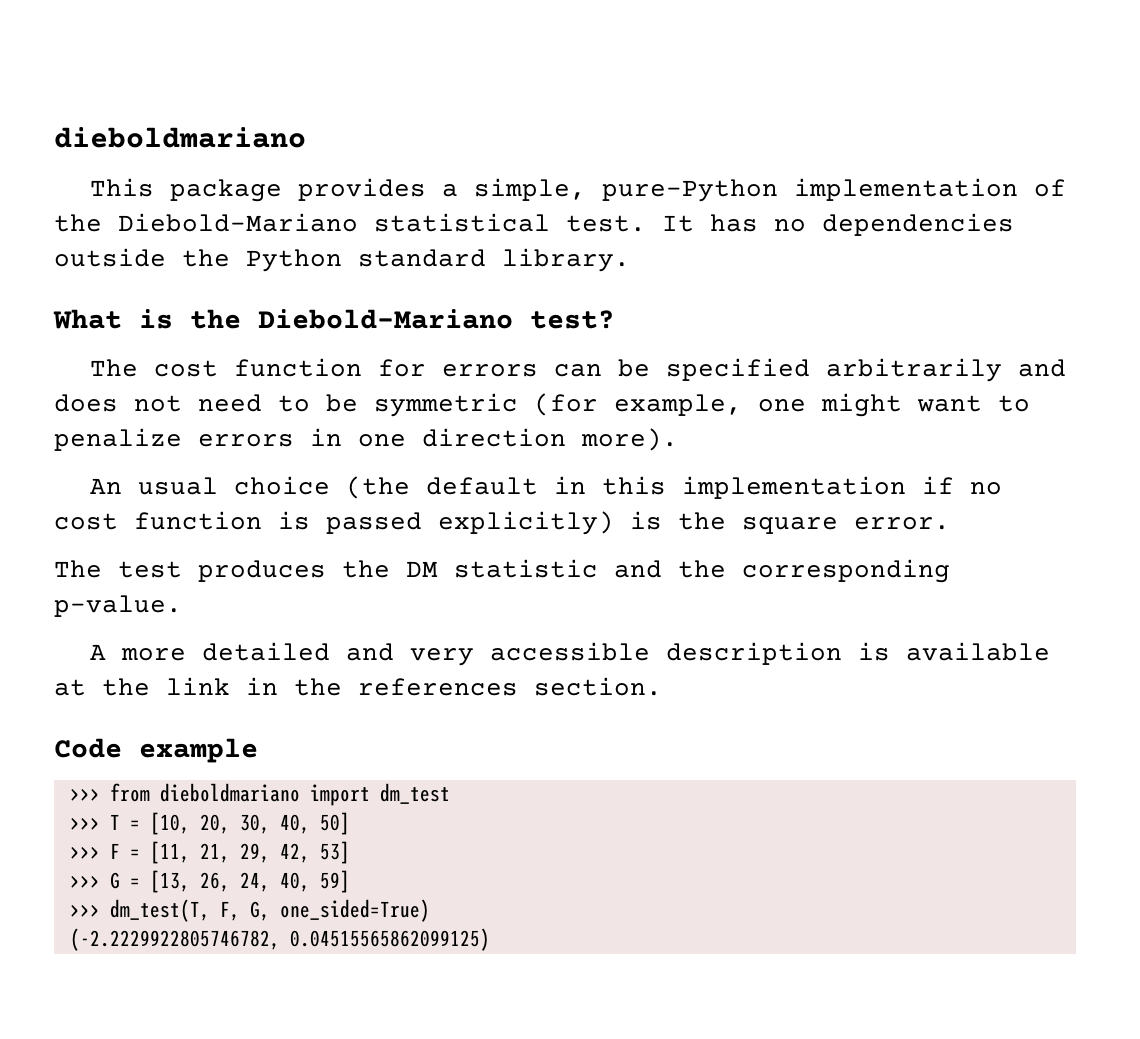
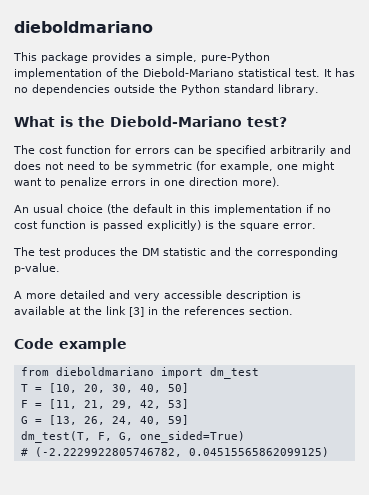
- A more detailed and very accessible description is available at the link in the references section.
+ A more detailed and very accessible description is available at the link [3] in the references section.
- >>> from dieboldmariano import dm_test
+ from dieboldmariano import dm_test
- >>> T = [10, 20, 30, 40, 50]
+ T = [10, 20, 30, 40, 50]
- >>> F = [11, 21, 29, 42, 53]
+ F = [11, 21, 29, 42, 53]
- >>> G = [13, 26, 24, 40, 59]
+ G = [13, 26, 24, 40, 59]
- >>> dm_test(T, F, G, one_sided=True)
+ dm_test(T, F, G, one_sided=True)
- (-2.2229922805746782, 0.04515565862099125)
+ # (-2.2229922805746782, 0.04515565862099125)

